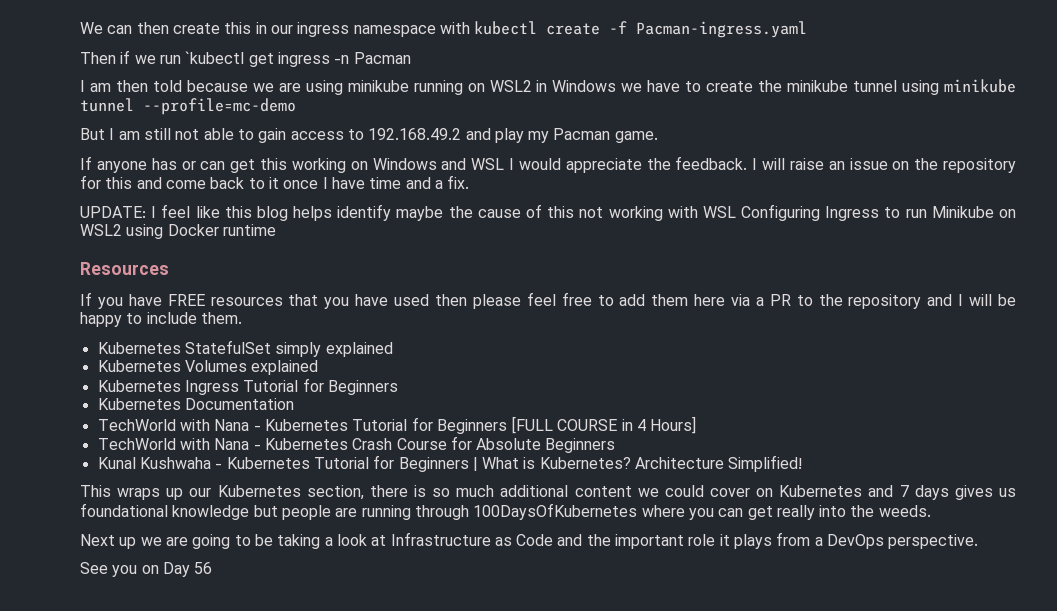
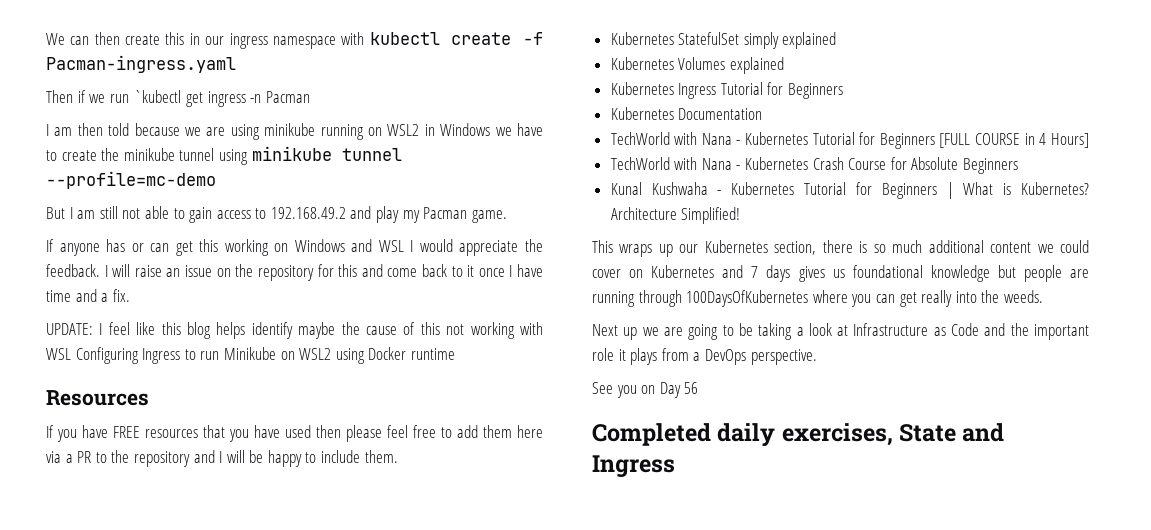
+ Completed daily exercises, State and Ingress

